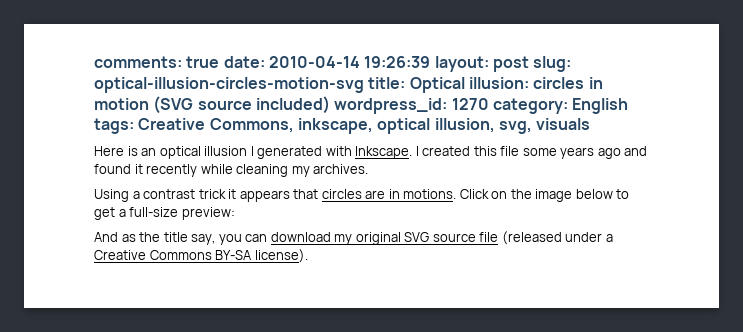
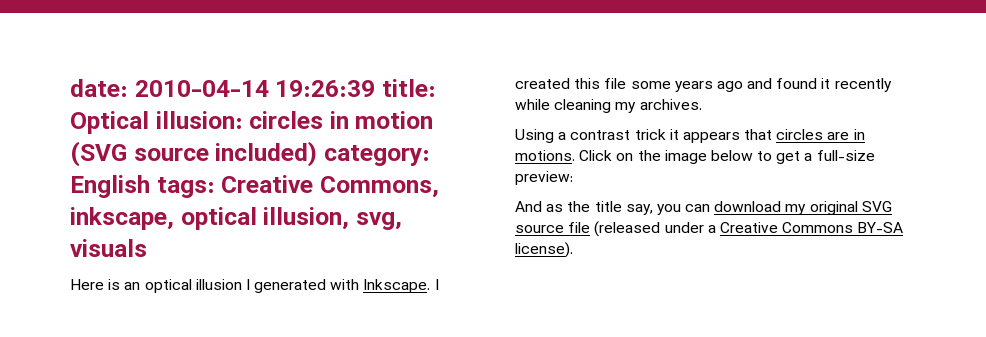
- comments: true date: 2010-04-14 19:26:39 layout: post slug: optical-illusion-circles-motion-svg title: Optical illusion: circles in motion (SVG source included) wordpress_id: 1270 category: English tags: Creative Commons, inkscape, optical illusion, svg, visuals
+ date: 2010-04-14 19:26:39 title: Optical illusion: circles in motion (SVG source included) category: English tags: Creative Commons, inkscape, optical illusion, svg, visuals

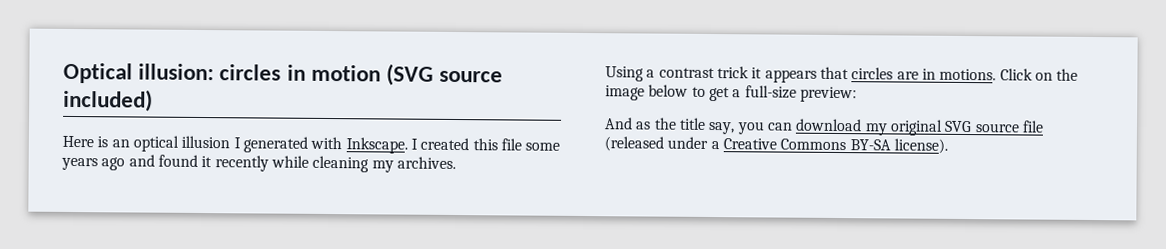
- date: 2010-04-14 19:26:39 title: Optical illusion: circles in motion (SVG source included) category: English tags: Creative Commons, inkscape, optical illusion, svg, visuals
+ Optical illusion: circles in motion (SVG source included)

